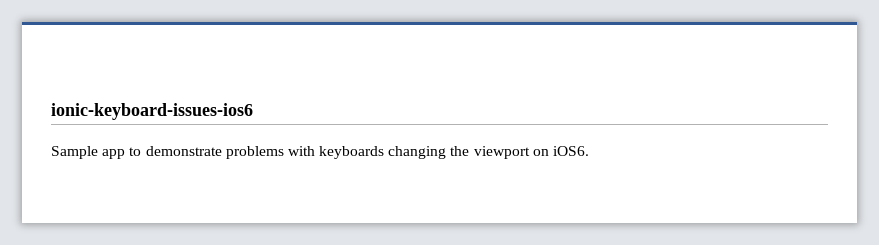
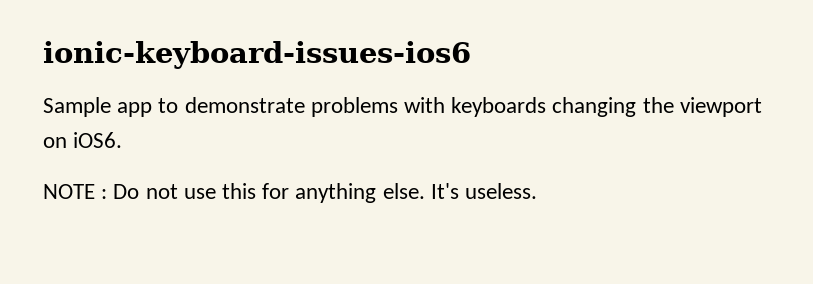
+ NOTE : Do not use this for anything else. It's useless.

